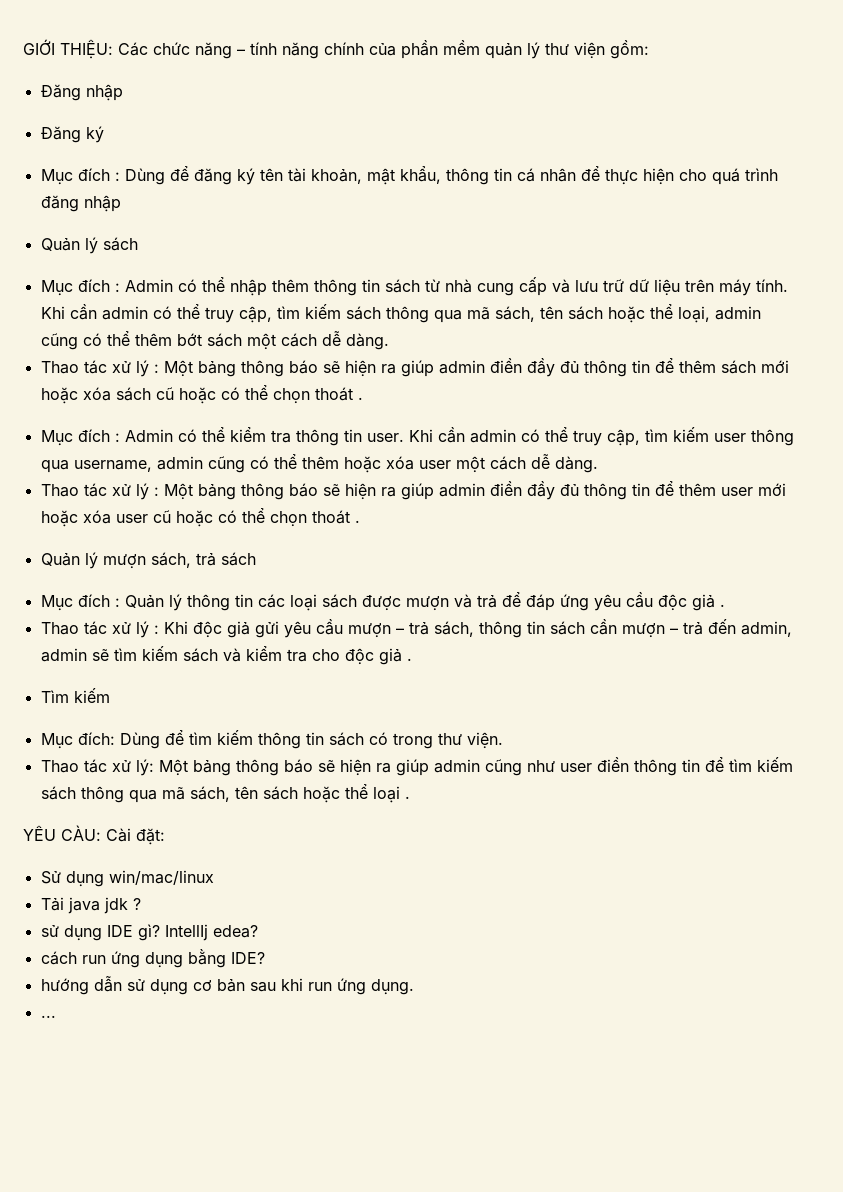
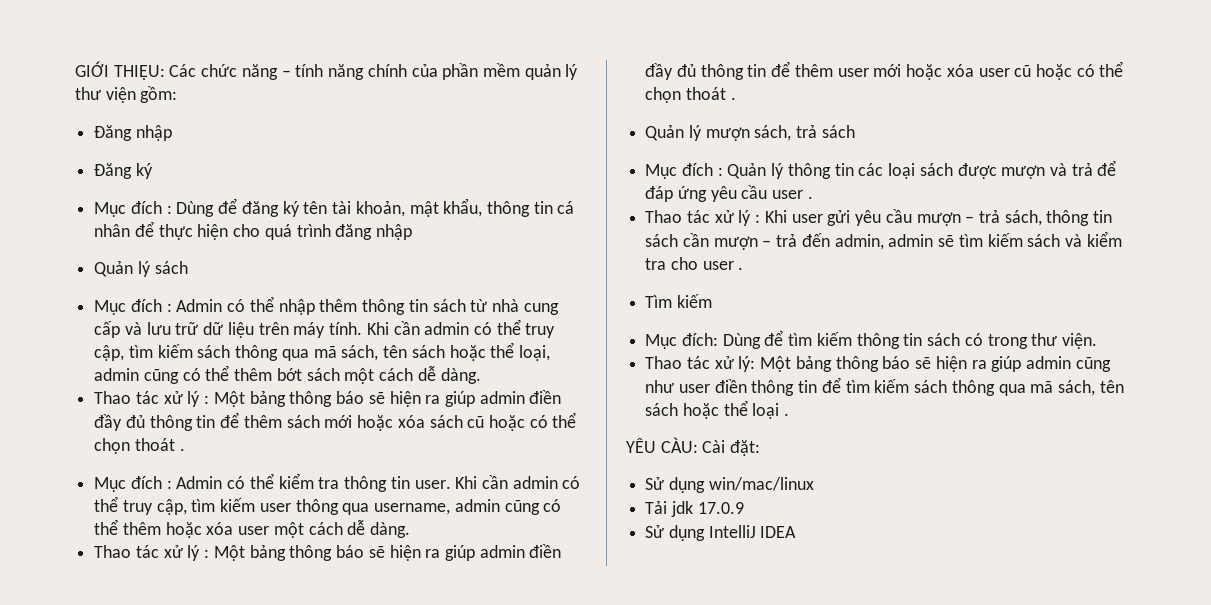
- Mục đích : Quản lý thông tin các loại sách được mượn và trả để đáp ứng yêu cầu độc giả .
+ Mục đích : Quản lý thông tin các loại sách được mượn và trả để đáp ứng yêu cầu user .
- Thao tác xử lý : Khi độc giả gửi yêu cầu mượn – trả sách, thông tin sách cần mượn – trả đến admin, admin sẽ tìm kiếm sách và kiểm tra cho độc giả .
+ Thao tác xử lý : Khi user gửi yêu cầu mượn – trả sách, thông tin sách cần mượn – trả đến admin, admin sẽ tìm kiếm sách và kiểm tra cho user .
- Tải java jdk ?
- sử dụng IDE gì? IntellIj edea?
- cách run ứng dụng bằng IDE?
- hướng dẫn sử dụng cơ bản sau khi run ứng dụng.
- ...
+ Tải jdk 17.0.9
+ Sử dụng IntelliJ IDEA

